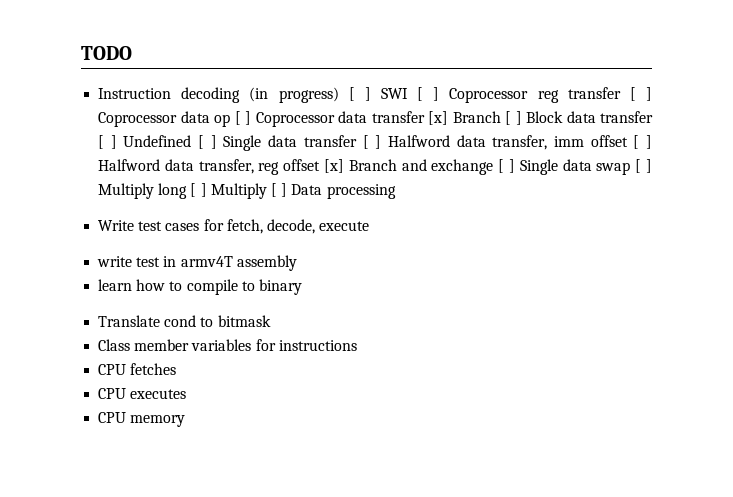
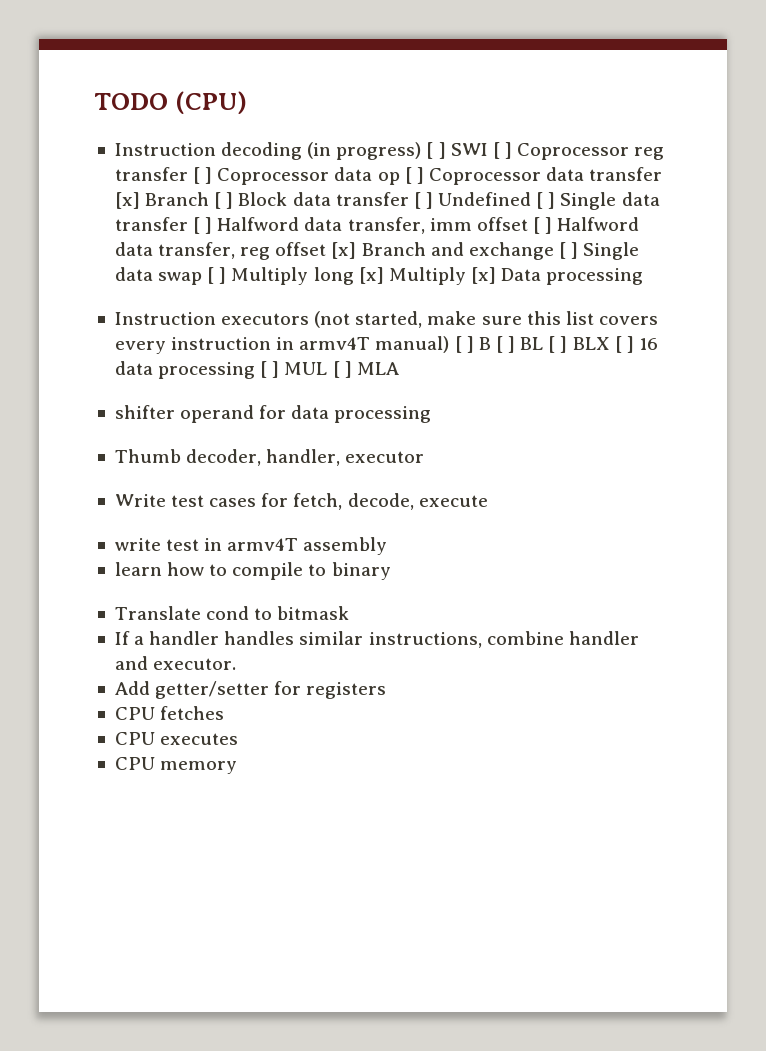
- TODO
+ TODO (CPU)
- Instruction decoding (in progress) [ ] SWI [ ] Coprocessor reg transfer [ ] Coprocessor data op [ ] Coprocessor data transfer [x] Branch [ ] Block data transfer [ ] Undefined [ ] Single data transfer [ ] Halfword data transfer, imm offset [ ] Halfword data transfer, reg offset [x] Branch and exchange [ ] Single data swap [ ] Multiply long [ ] Multiply [ ] Data processing
+ Instruction decoding (in progress) [ ] SWI [ ] Coprocessor reg transfer [ ] Coprocessor data op [ ] Coprocessor data transfer [x] Branch [ ] Block data transfer [ ] Undefined [ ] Single data transfer [ ] Halfword data transfer, imm offset [ ] Halfword data transfer, reg offset [x] Branch and exchange [ ] Single data swap [ ] Multiply long [x] Multiply [x] Data processing
+ Instruction executors (not started, make sure this list covers every instruction in armv4T manual) [ ] B [ ] BL [ ] BLX [ ] 16 data processing [ ] MUL [ ] MLA
+ shifter operand for data processing
+ Thumb decoder, handler, executor
- Class member variables for instructions
+ If a handler handles similar instructions, combine handler and executor.
+ Add getter/setter for registers

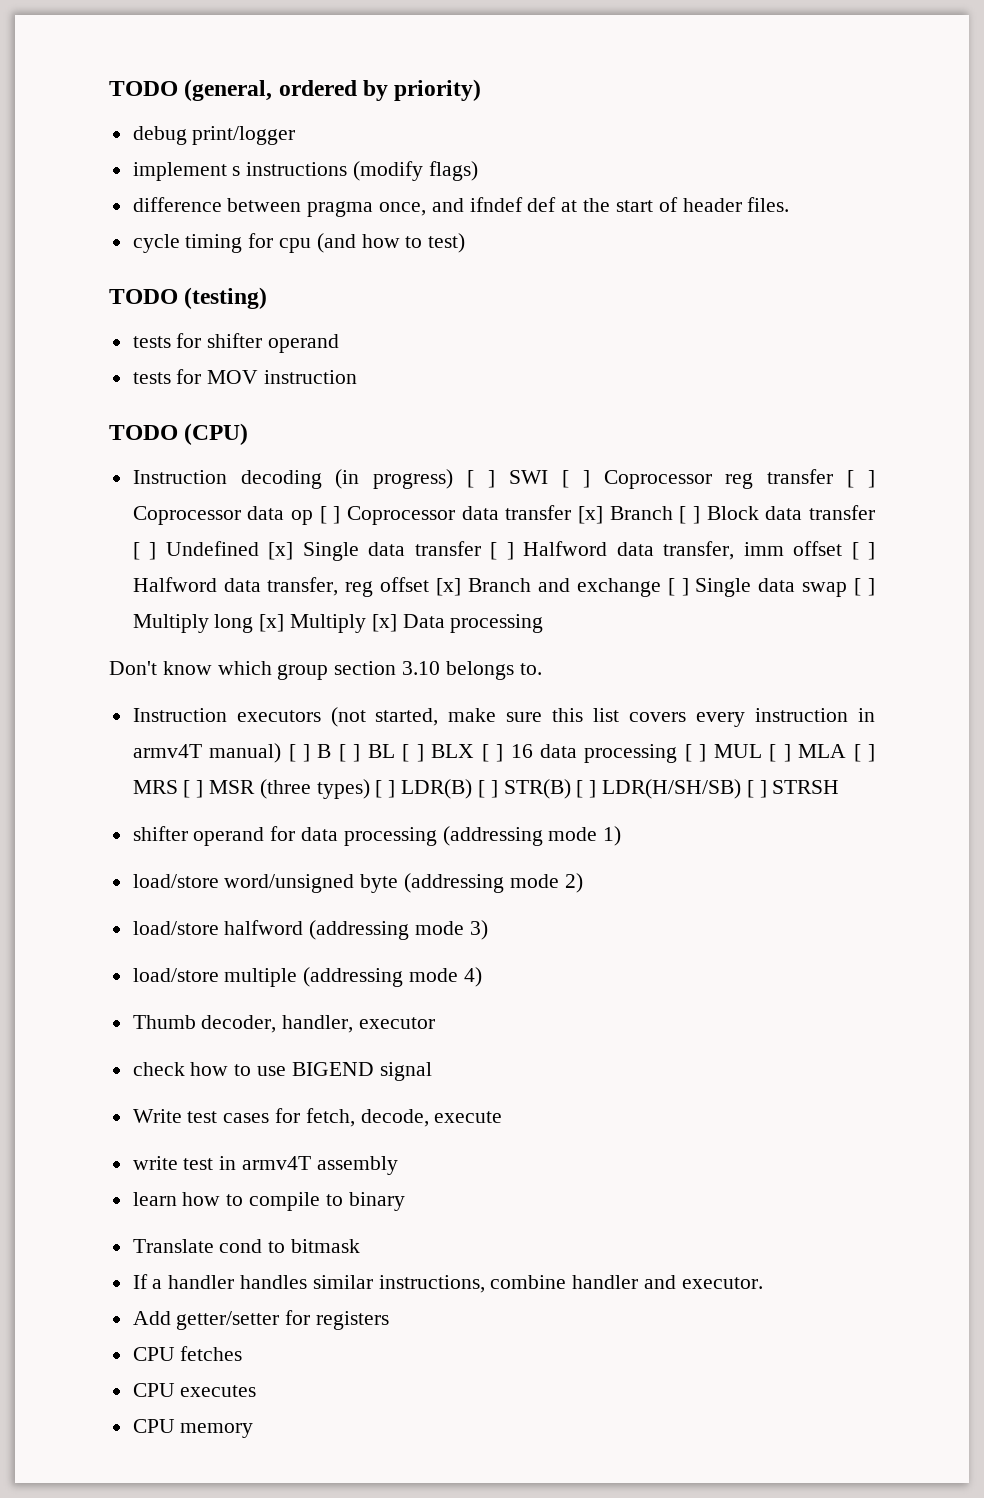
+ TODO (general, ordered by priority)
+ debug print/logger
+ implement s instructions (modify flags)
+ difference between pragma once, and ifndef def at the start of header files.
+ cycle timing for cpu (and how to test)
+ TODO (testing)
+ tests for shifter operand
+ tests for MOV instruction
- Instruction decoding (in progress) [ ] SWI [ ] Coprocessor reg transfer [ ] Coprocessor data op [ ] Coprocessor data transfer [x] Branch [ ] Block data transfer [ ] Undefined [ ] Single data transfer [ ] Halfword data transfer, imm offset [ ] Halfword data transfer, reg offset [x] Branch and exchange [ ] Single data swap [ ] Multiply long [x] Multiply [x] Data processing
+ Instruction decoding (in progress) [ ] SWI [ ] Coprocessor reg transfer [ ] Coprocessor data op [ ] Coprocessor data transfer [x] Branch [ ] Block data transfer [ ] Undefined [x] Single data transfer [ ] Halfword data transfer, imm offset [ ] Halfword data transfer, reg offset [x] Branch and exchange [ ] Single data swap [ ] Multiply long [x] Multiply [x] Data processing
+ Don't know which group section 3.10 belongs to.
- Instruction executors (not started, make sure this list covers every instruction in armv4T manual) [ ] B [ ] BL [ ] BLX [ ] 16 data processing [ ] MUL [ ] MLA
+ Instruction executors (not started, make sure this list covers every instruction in armv4T manual) [ ] B [ ] BL [ ] BLX [ ] 16 data processing [ ] MUL [ ] MLA [ ] MRS [ ] MSR (three types) [ ] LDR(B) [ ] STR(B) [ ] LDR(H/SH/SB) [ ] STRSH
- shifter operand for data processing
+ shifter operand for data processing (addressing mode 1)
+ load/store word/unsigned byte (addressing mode 2)
+ load/store halfword (addressing mode 3)
+ load/store multiple (addressing mode 4)
  Thumb decoder, handler, executor
+ check how to use BIGEND signal

